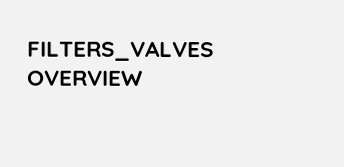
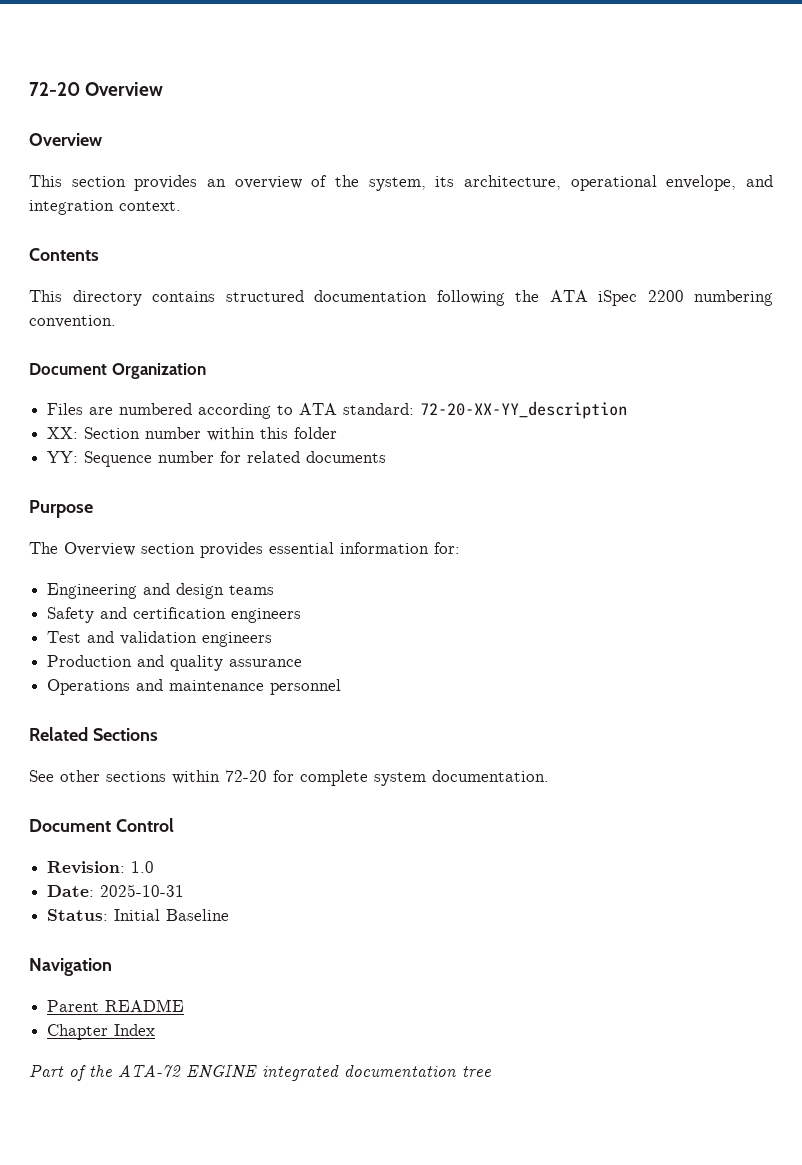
- FILTERS_VALVES OVERVIEW
+ 72-20 Overview
+ Overview
+ This section provides an overview of the system, its architecture, operational envelope, and integration context.
+ Contents
+ This directory contains structured documentation following the ATA iSpec 2200 numbering convention.
+ Document Organization
+ Files are numbered according to ATA standard: 72-20-XX-YY_description
+ XX: Section number within this folder
+ YY: Sequence number for related documents
+ Purpose
+ The Overview section provides essential information for:
+ Engineering and design teams
+ Safety and certification engineers
+ Test and validation engineers
+ Production and quality assurance
+ Operations and maintenance personnel
+ Related Sections
+ See other sections within 72-20 for complete system documentation.
+ Document Control
+ Revision: 1.0
+ Date: 2025-10-31
+ Status: Initial Baseline
+ Navigation
+ Parent README
+ Chapter Index
+ Part of the ATA-72 ENGINE integrated documentation tree

